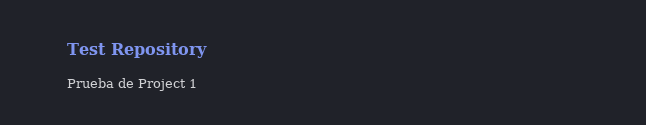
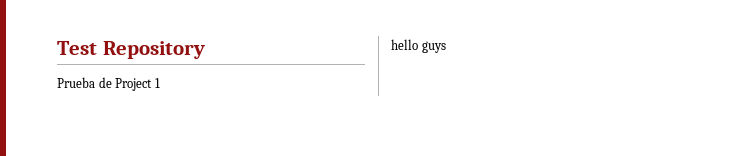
+ hello guys

